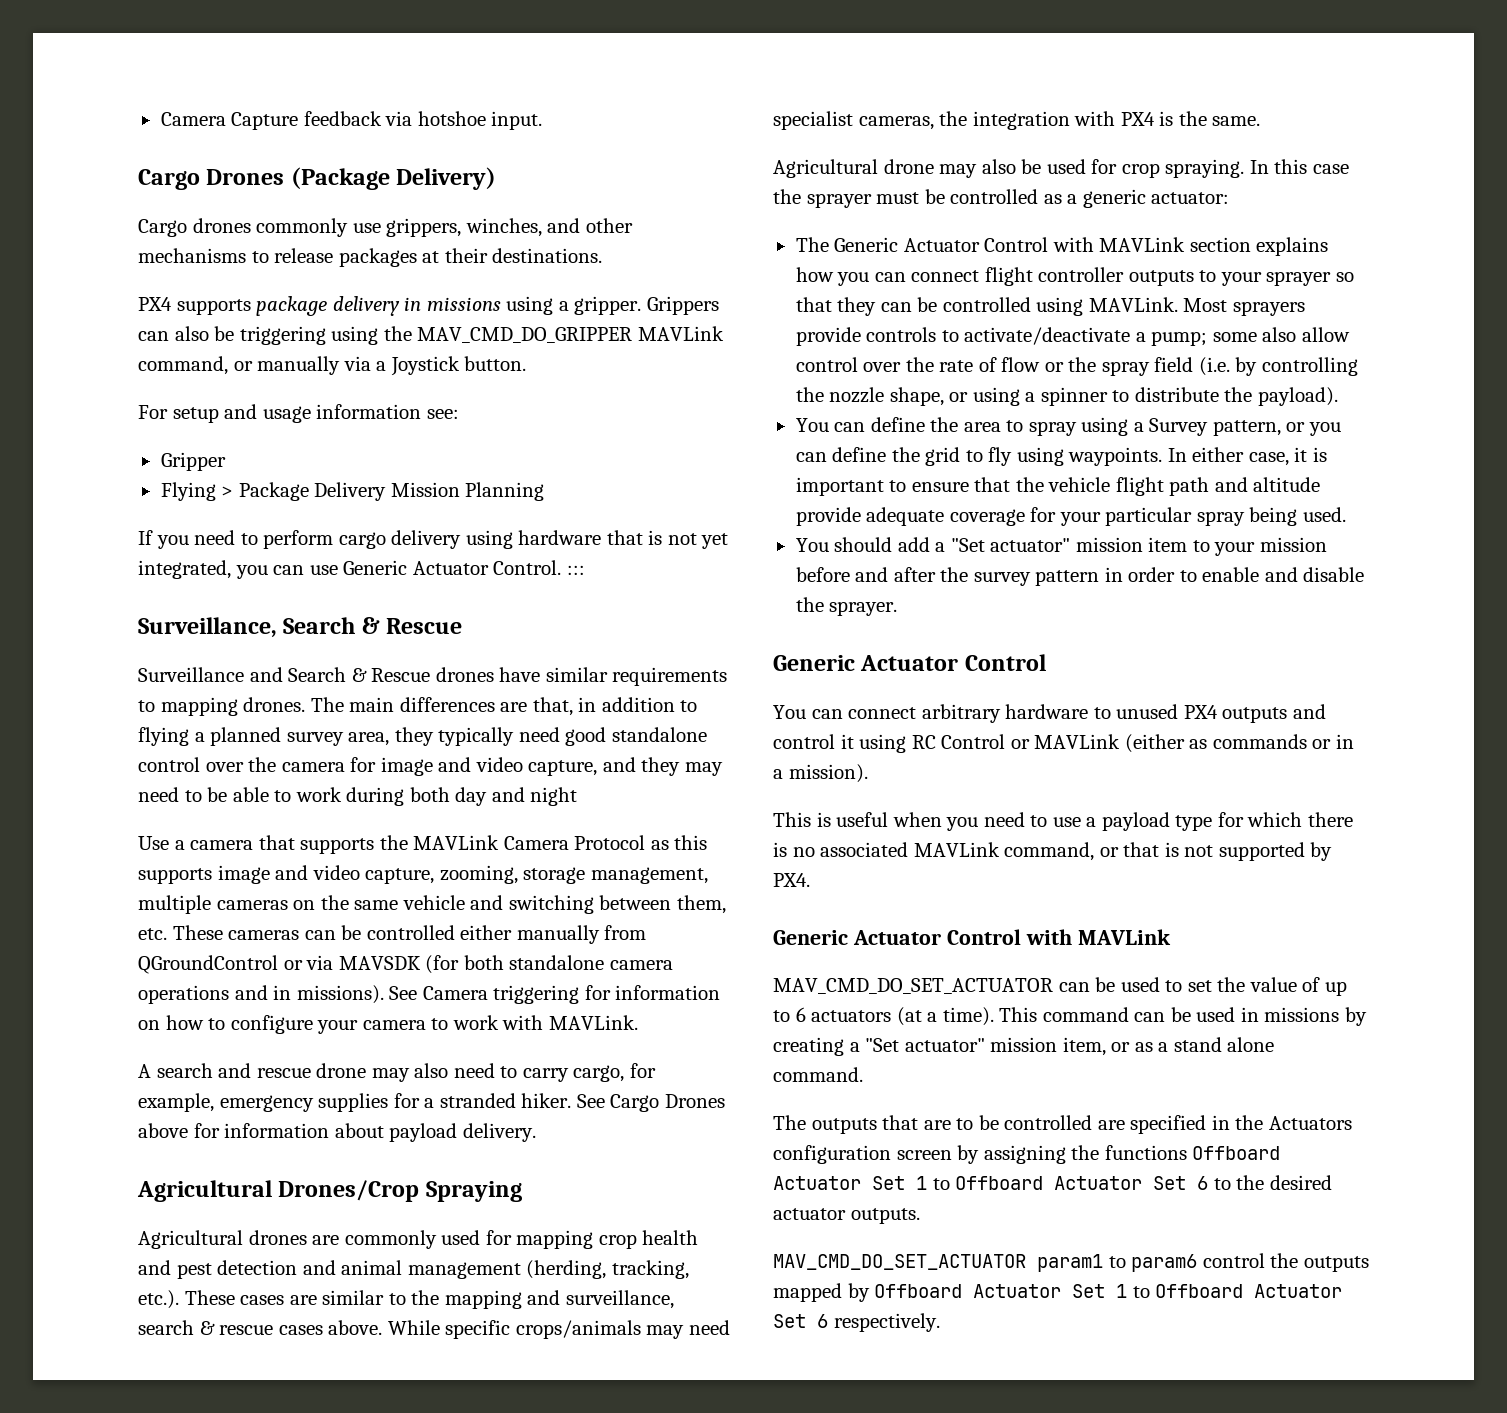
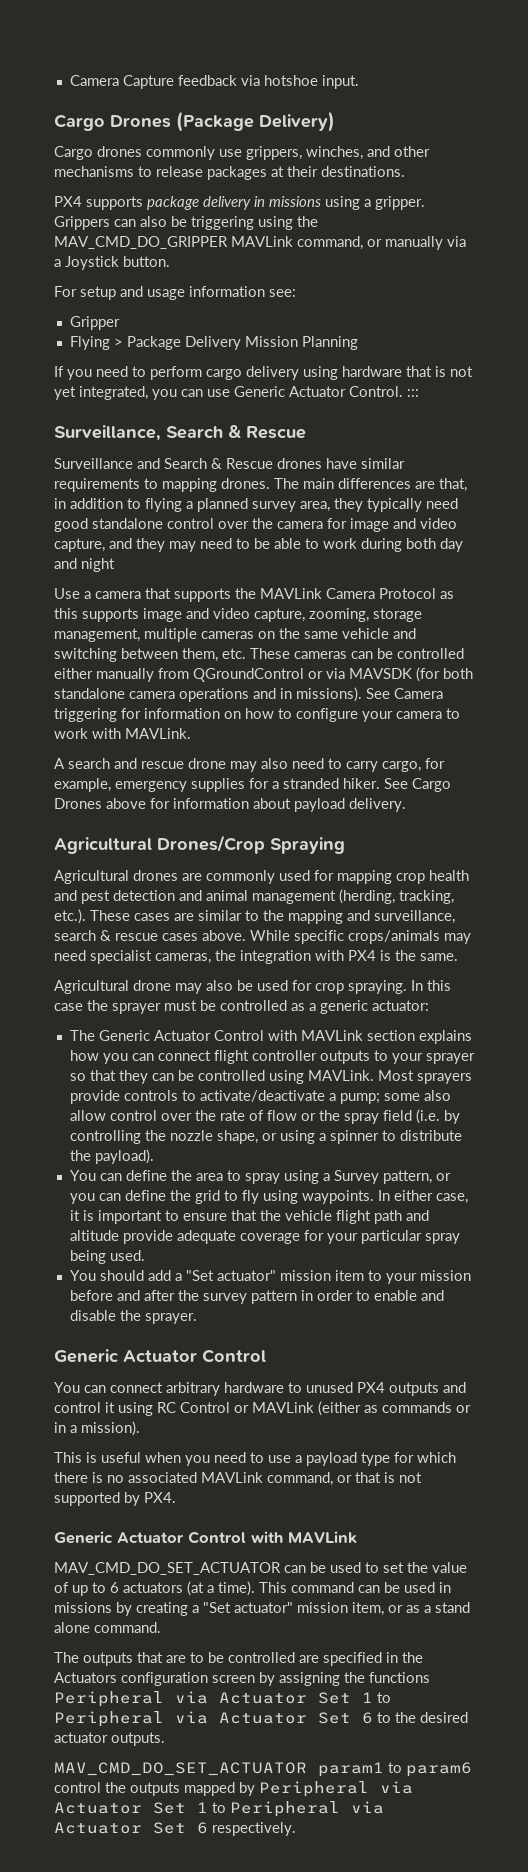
- The outputs that are to be controlled are specified in the Actuators configuration screen by assigning the functions Offboard Actuator Set 1 to Offboard Actuator Set 6 to the desired actuator outputs.
+ The outputs that are to be controlled are specified in the Actuators configuration screen by assigning the functions Peripheral via Actuator Set 1 to Peripheral via Actuator Set 6 to the desired actuator outputs.
- MAV_CMD_DO_SET_ACTUATOR param1 to param6 control the outputs mapped by Offboard Actuator Set 1 to Offboard Actuator Set 6 respectively.
+ MAV_CMD_DO_SET_ACTUATOR param1 to param6 control the outputs mapped by Peripheral via Actuator Set 1 to Peripheral via Actuator Set 6 respectively.

